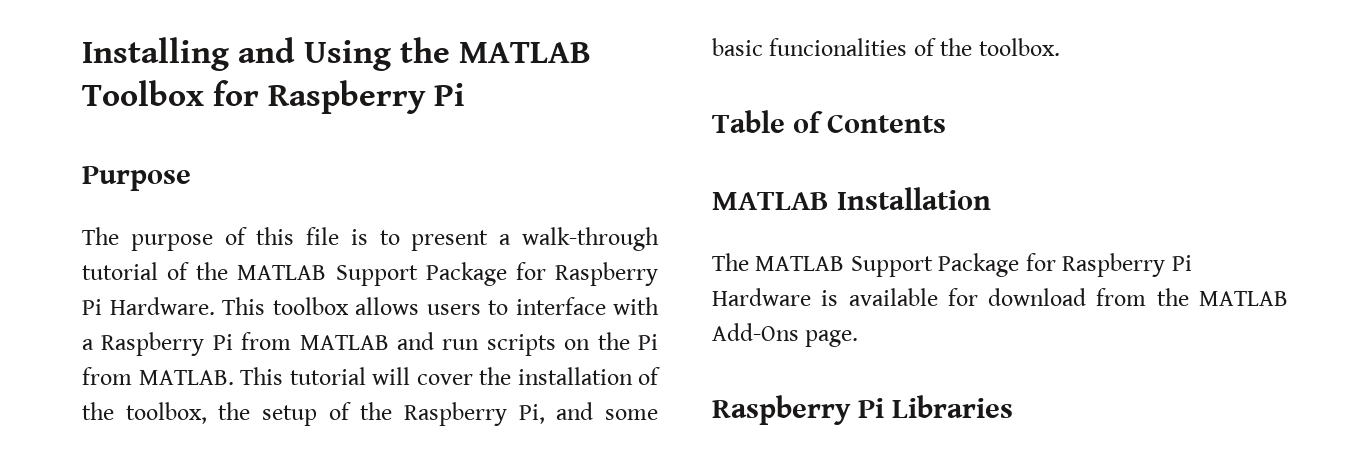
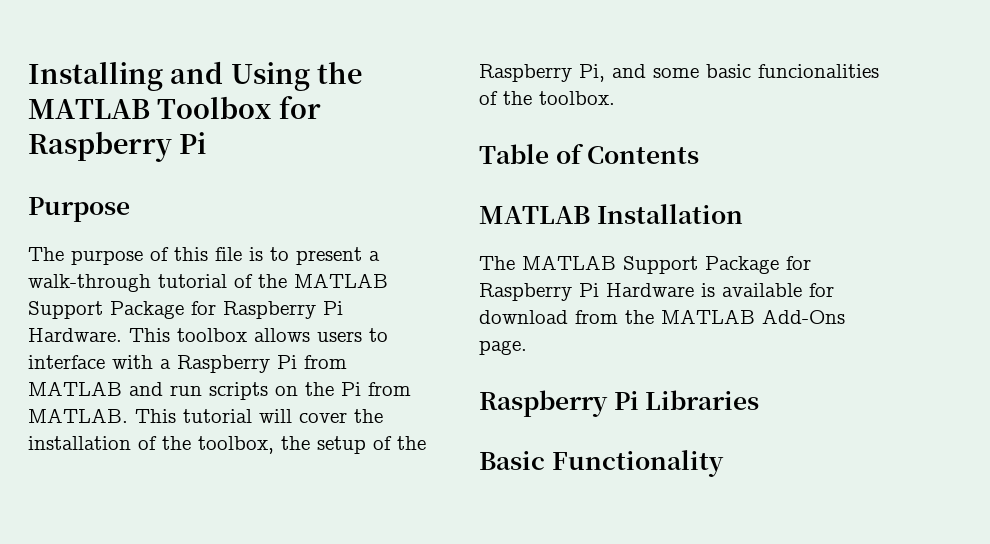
+ Basic Functionality

